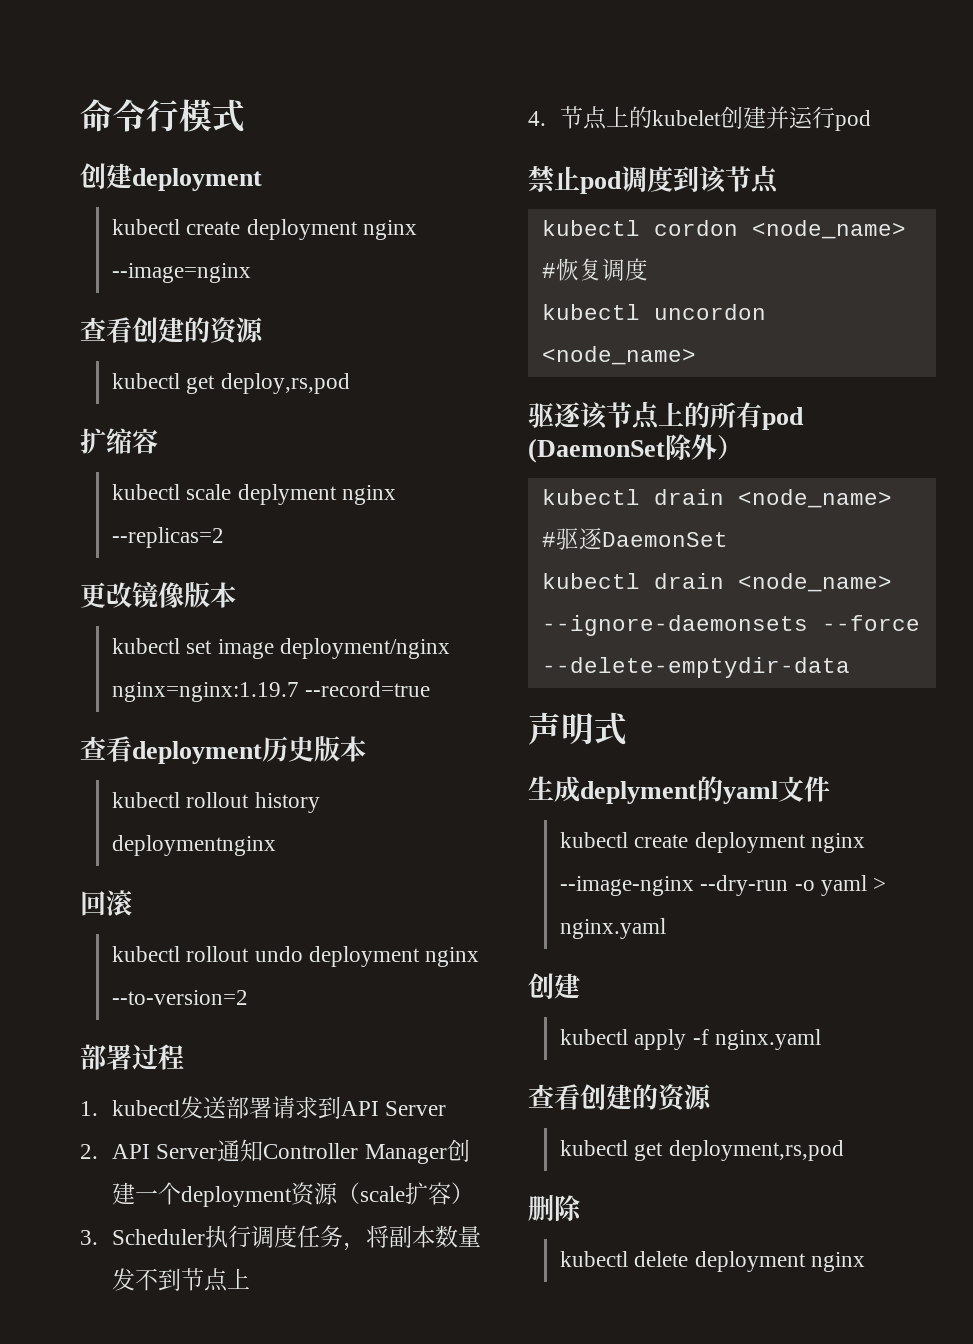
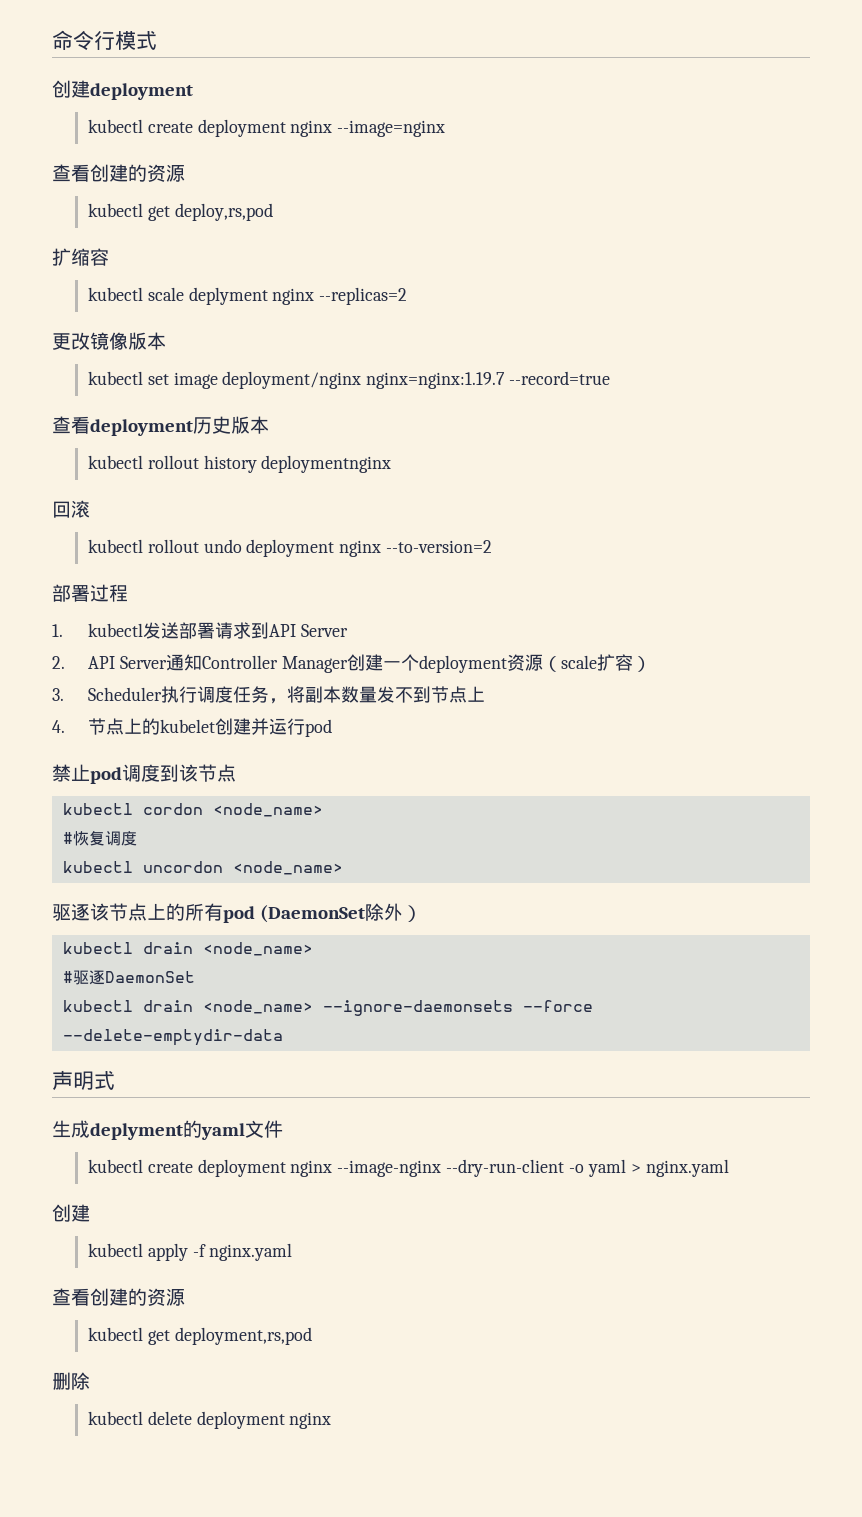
- kubectl create deployment nginx --image-nginx --dry-run -o yaml > nginx.yaml
+ kubectl create deployment nginx --image-nginx --dry-run-client -o yaml > nginx.yaml

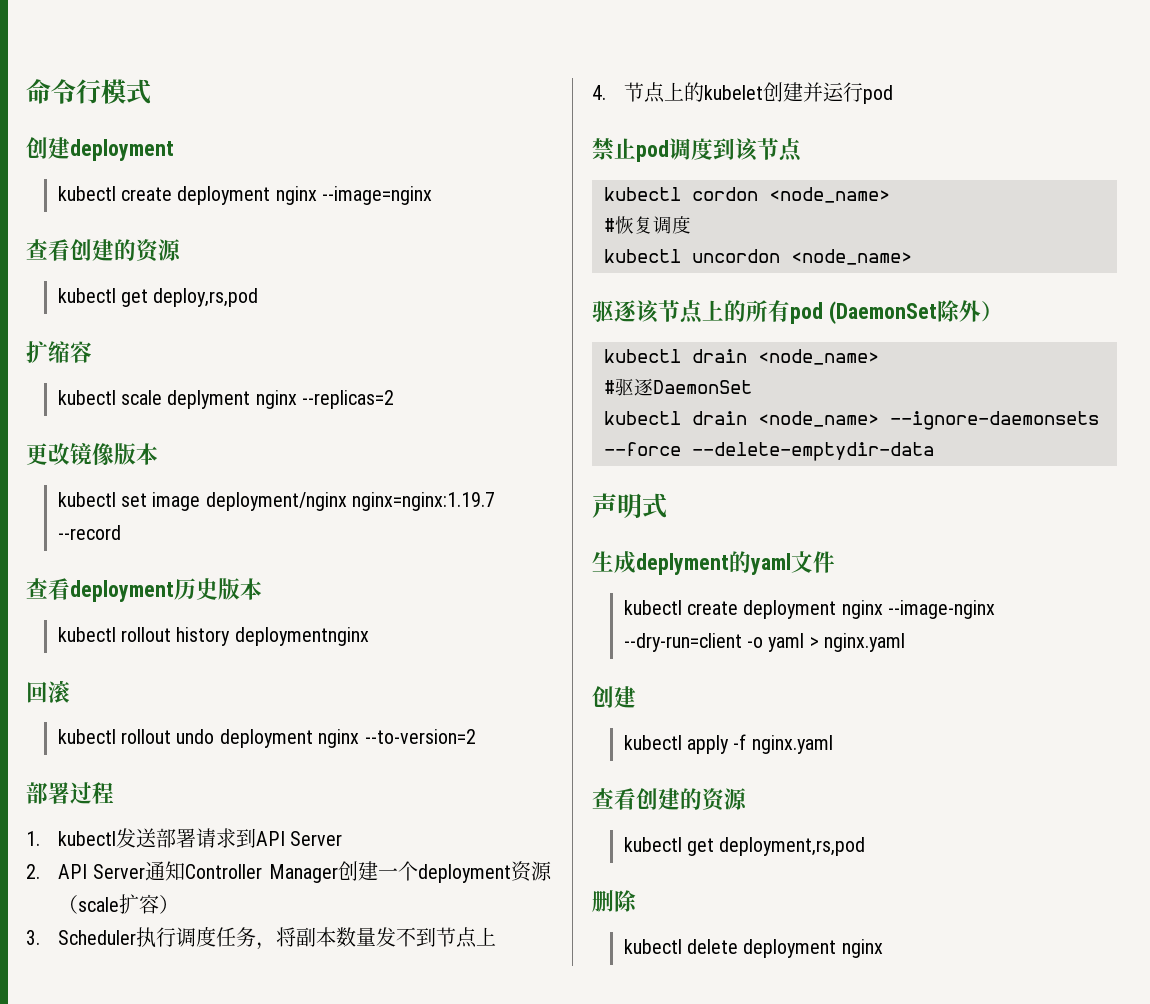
- kubectl set image deployment/nginx nginx=nginx:1.19.7 --record=true
+ kubectl set image deployment/nginx nginx=nginx:1.19.7 --record
- kubectl create deployment nginx --image-nginx --dry-run-client -o yaml > nginx.yaml
+ kubectl create deployment nginx --image-nginx --dry-run=client -o yaml > nginx.yaml

